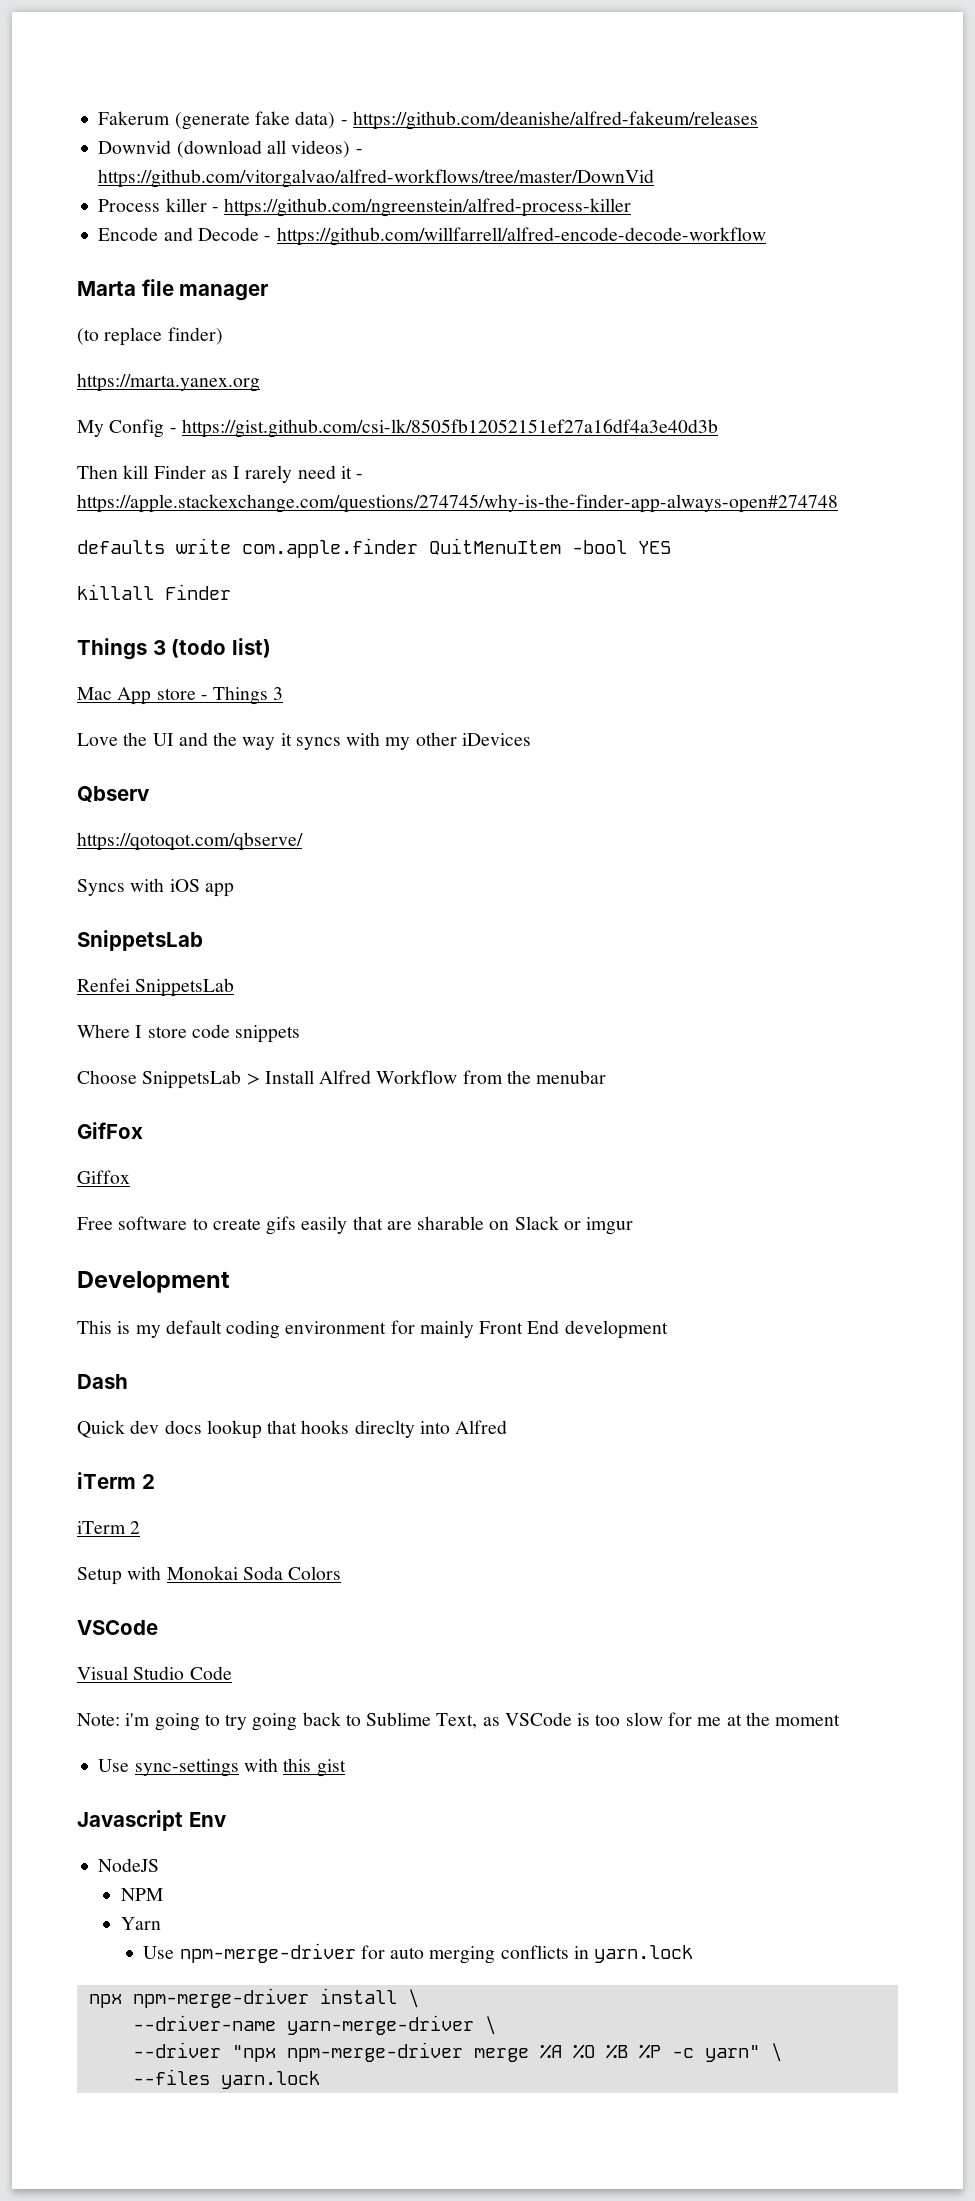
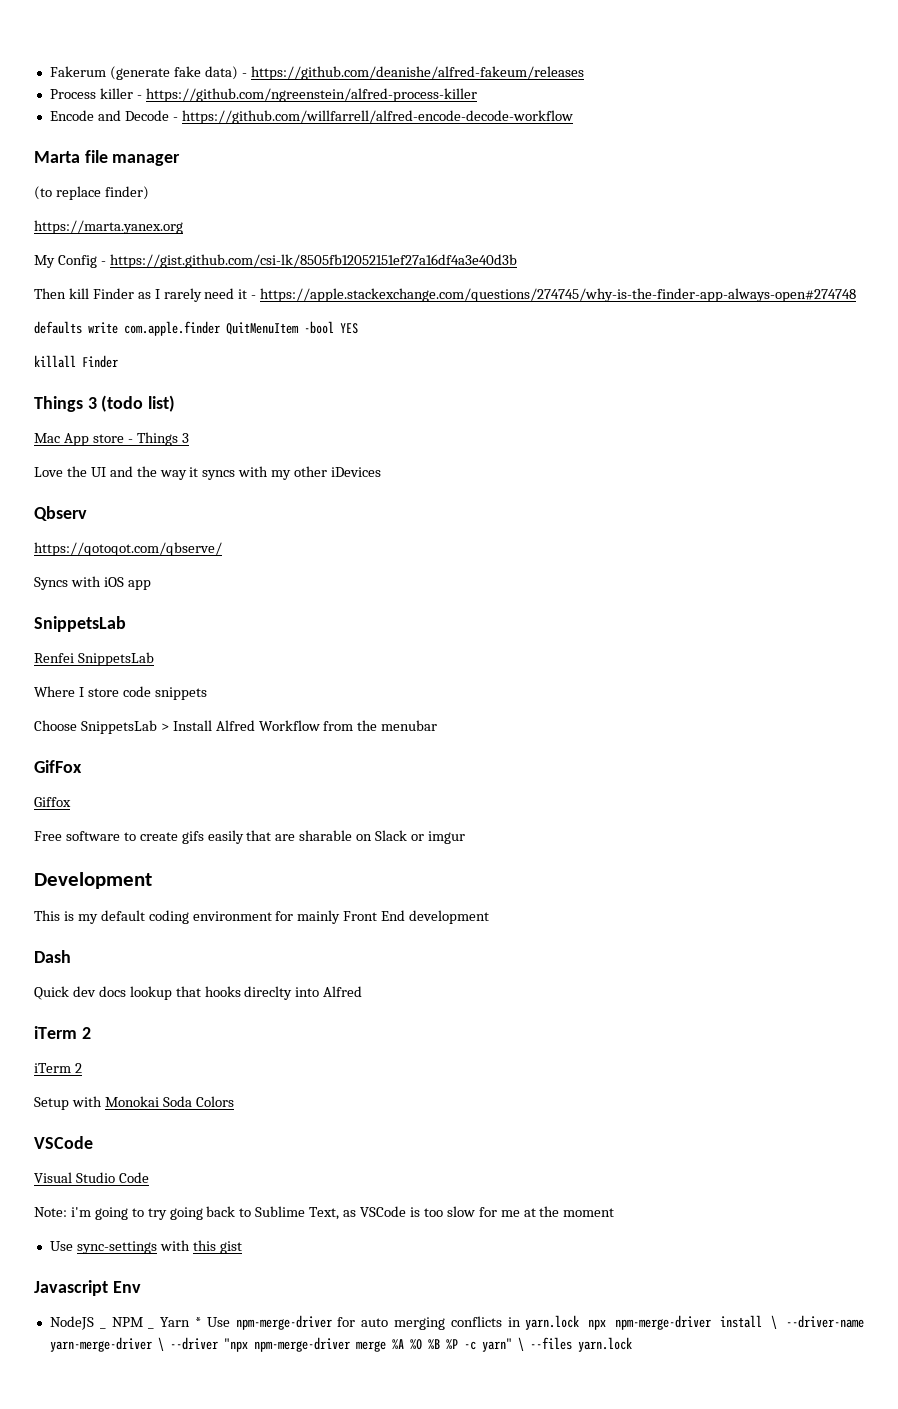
- Downvid (download all videos) - https://github.com/vitorgalvao/alfred-workflows/tree/master/DownVid
- NodeJS
- NPM
- Yarn
- Use npm-merge-driver for auto merging conflicts in yarn.lock
- npx npm-merge-driver install \
- --driver-name yarn-merge-driver \
- --driver "npx npm-merge-driver merge %A %O %B %P -c yarn" \
- --files yarn.lock
+ NodeJS _ NPM _ Yarn * Use npm-merge-driver for auto merging conflicts in yarn.lock npx npm-merge-driver install \ --driver-name yarn-merge-driver \ --driver "npx npm-merge-driver merge %A %O %B %P -c yarn" \ --files yarn.lock

